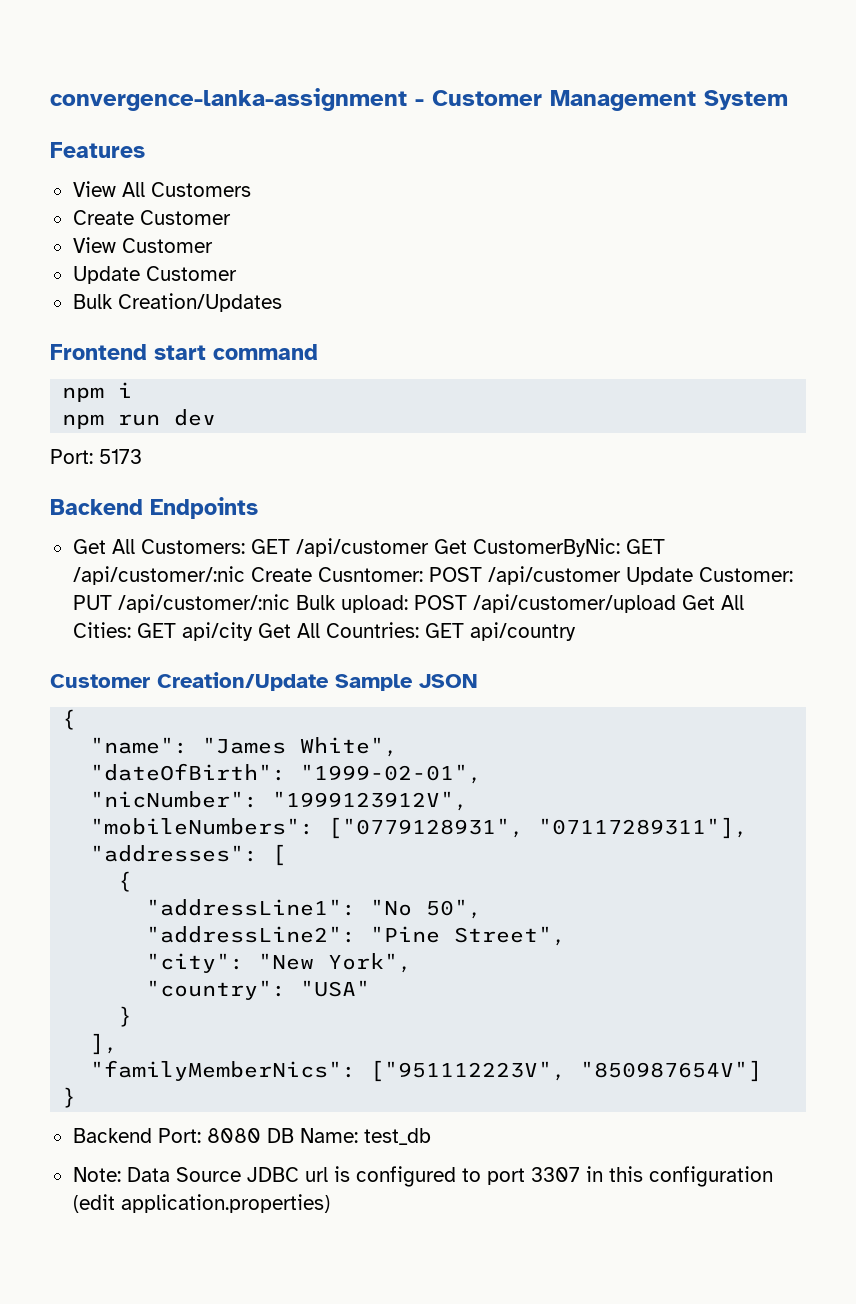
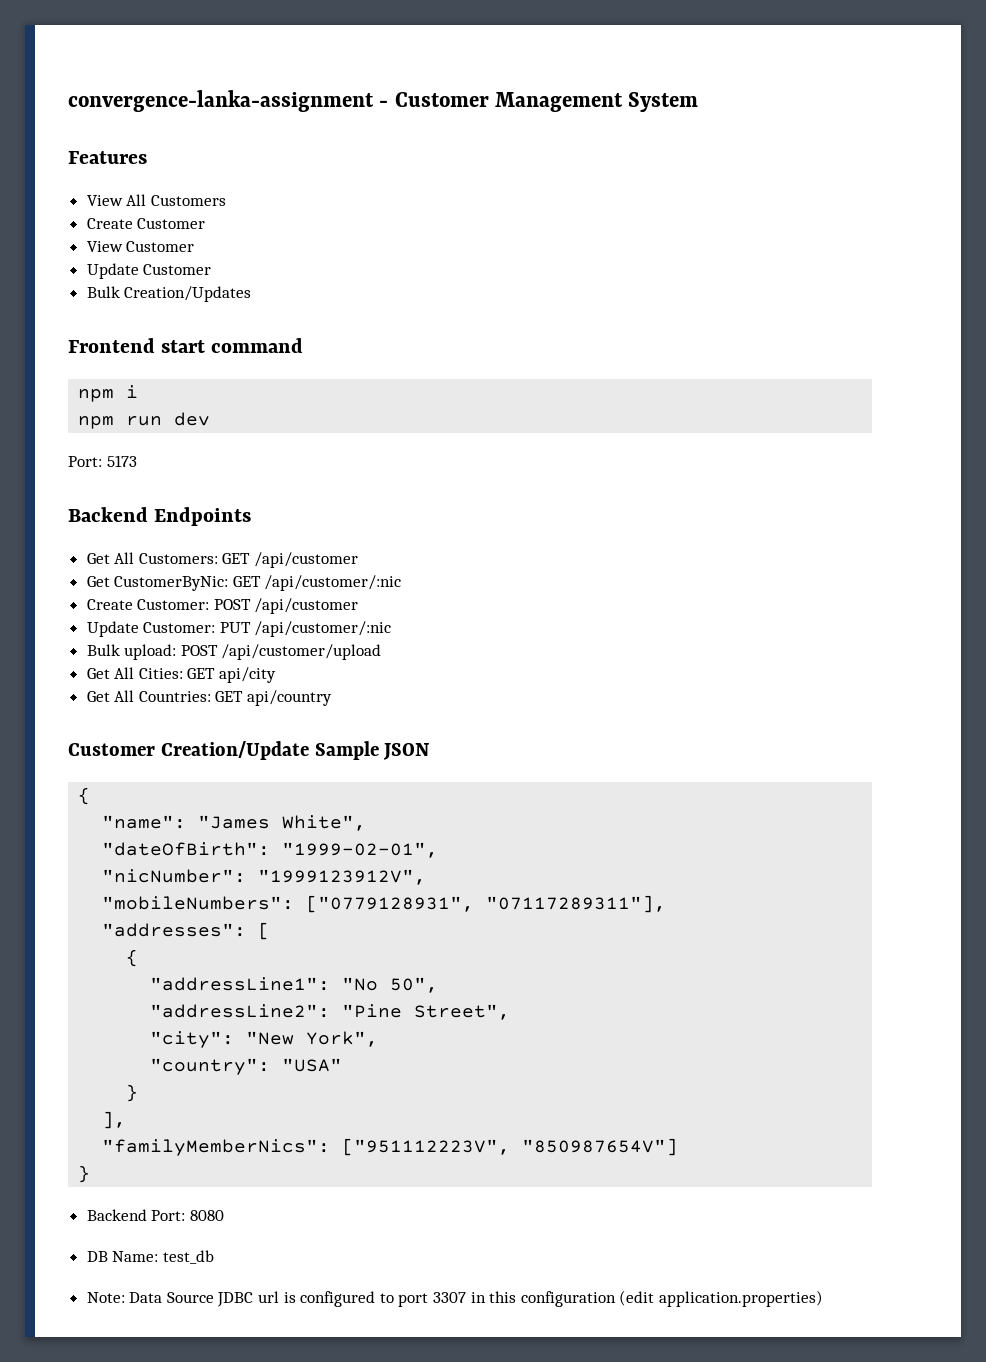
- Get All Customers: GET /api/customer Get CustomerByNic: GET /api/customer/:nic Create Cusntomer: POST /api/customer Update Customer: PUT /api/customer/:nic Bulk upload: POST /api/customer/upload Get All Cities: GET api/city Get All Countries: GET api/country
+ Get All Customers: GET /api/customer
+ Get CustomerByNic: GET /api/customer/:nic
+ Create Customer: POST /api/customer
+ Update Customer: PUT /api/customer/:nic
+ Bulk upload: POST /api/customer/upload
+ Get All Cities: GET api/city
+ Get All Countries: GET api/country
- Backend Port: 8080 DB Name: test_db
+ Backend Port: 8080
+ DB Name: test_db

